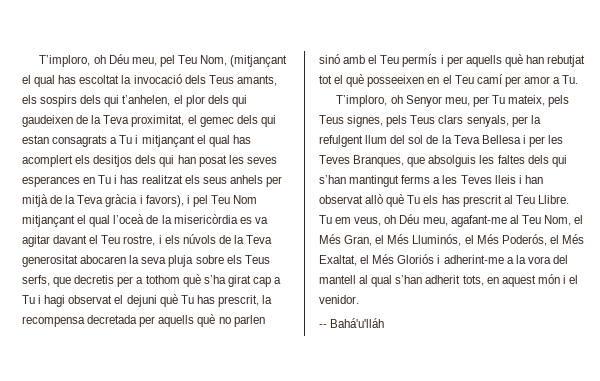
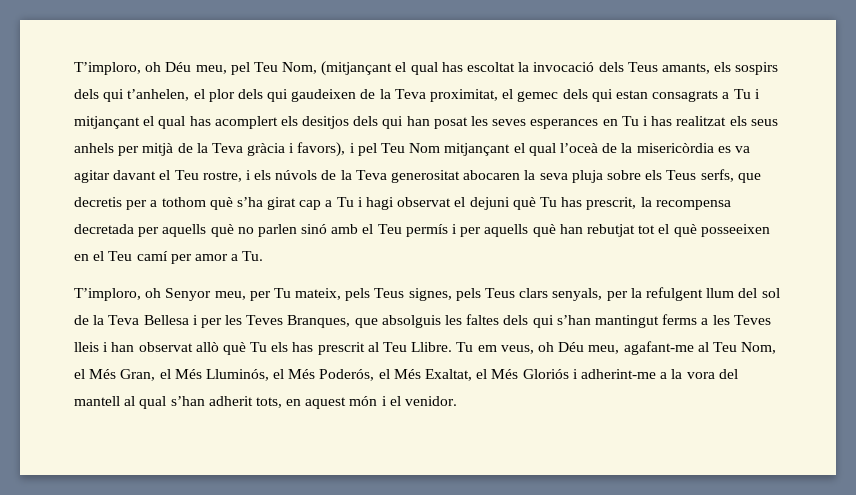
- -- Bahá'u'lláh

